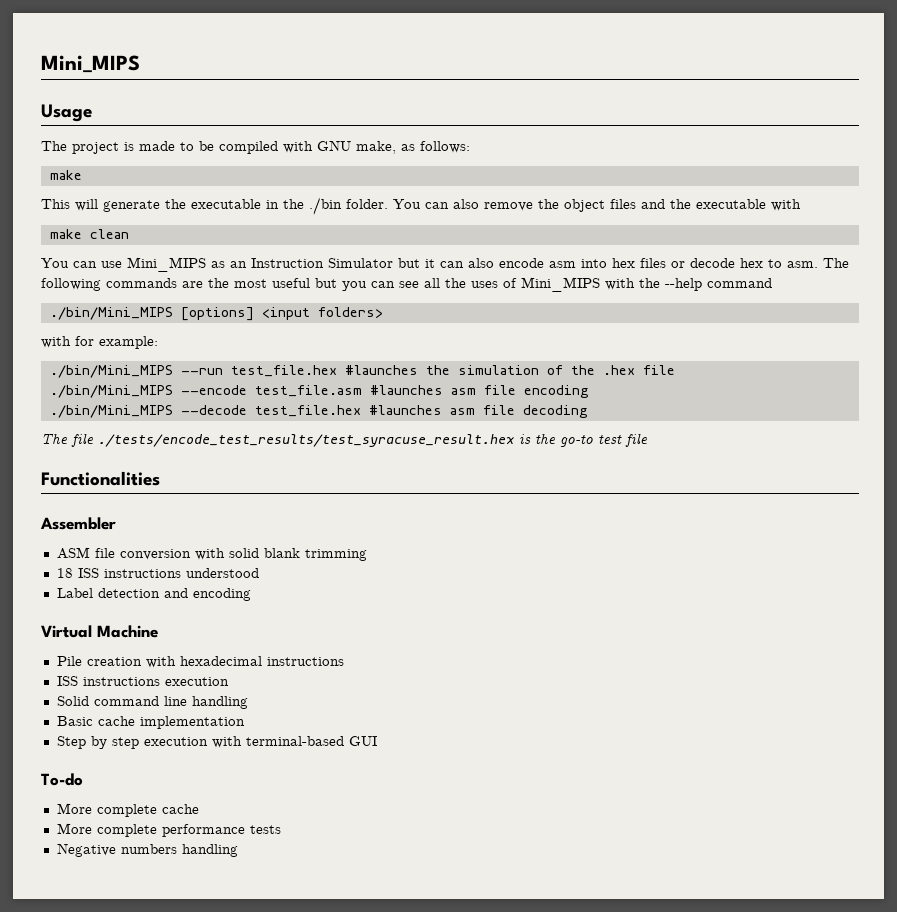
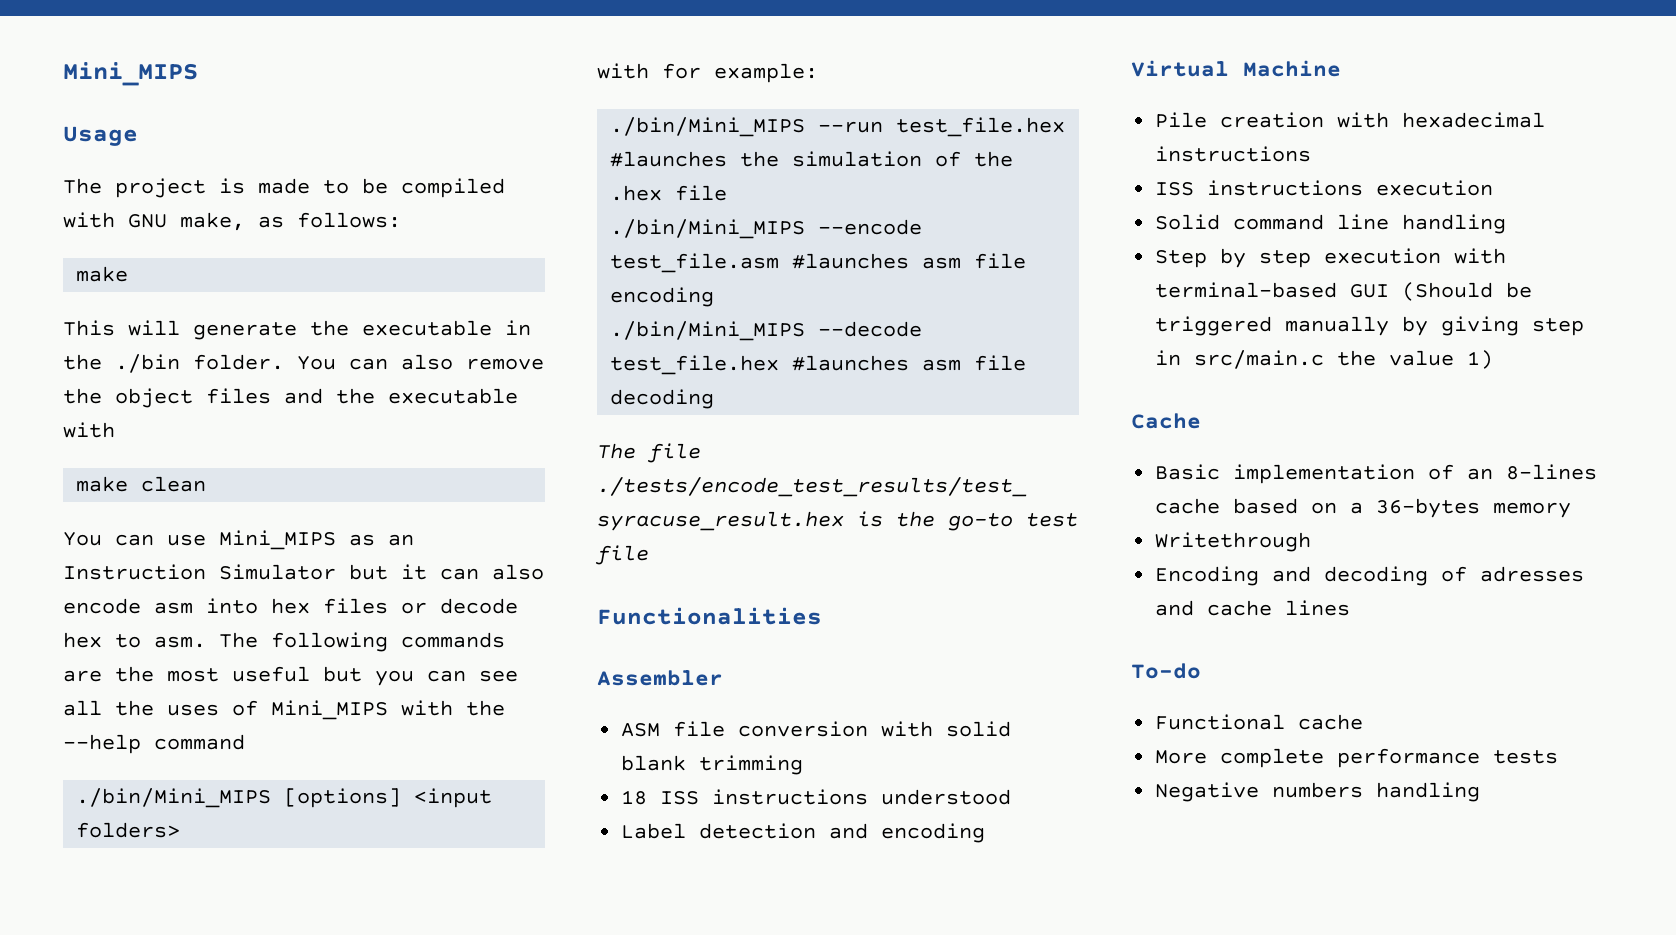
- Basic cache implementation
- Step by step execution with terminal-based GUI
+ Step by step execution with terminal-based GUI (Should be triggered manually by giving step in src/main.c the value 1)
+ Cache
+ Basic implementation of an 8-lines cache based on a 36-bytes memory
+ Writethrough
+ Encoding and decoding of adresses and cache lines
- More complete cache
+ Functional cache

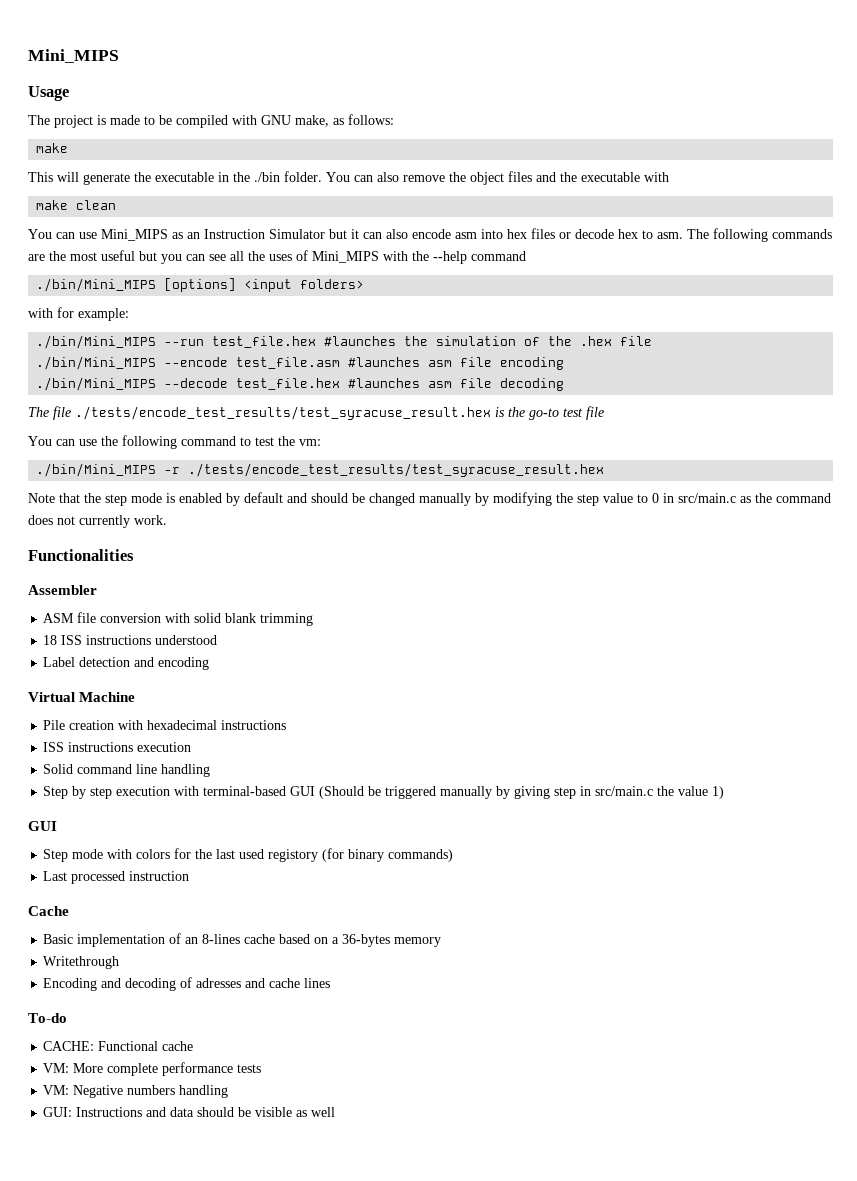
+ You can use the following command to test the vm:
+ ./bin/Mini_MIPS -r ./tests/encode_test_results/test_syracuse_result.hex
+ Note that the step mode is enabled by default and should be changed manually by modifying the step value to 0 in src/main.c as the command does not currently work.
  Step by step execution with terminal-based GUI (Should be triggered manually by giving step in src/main.c the value 1)
+ GUI
+ Step mode with colors for the last used registory (for binary commands)
+ Last processed instruction
- Functional cache
+ CACHE: Functional cache
- More complete performance tests
+ VM: More complete performance tests
- Negative numbers handling
+ VM: Negative numbers handling
+ GUI: Instructions and data should be visible as well

